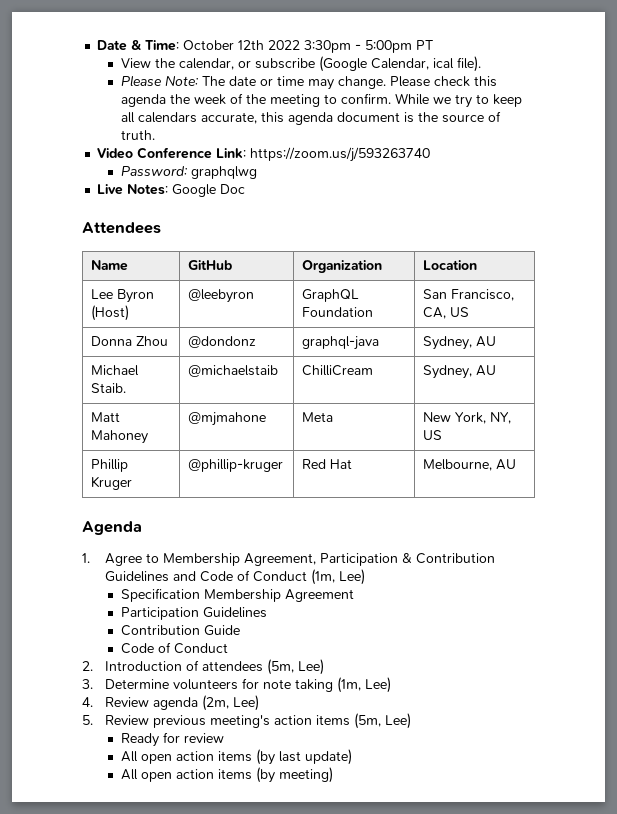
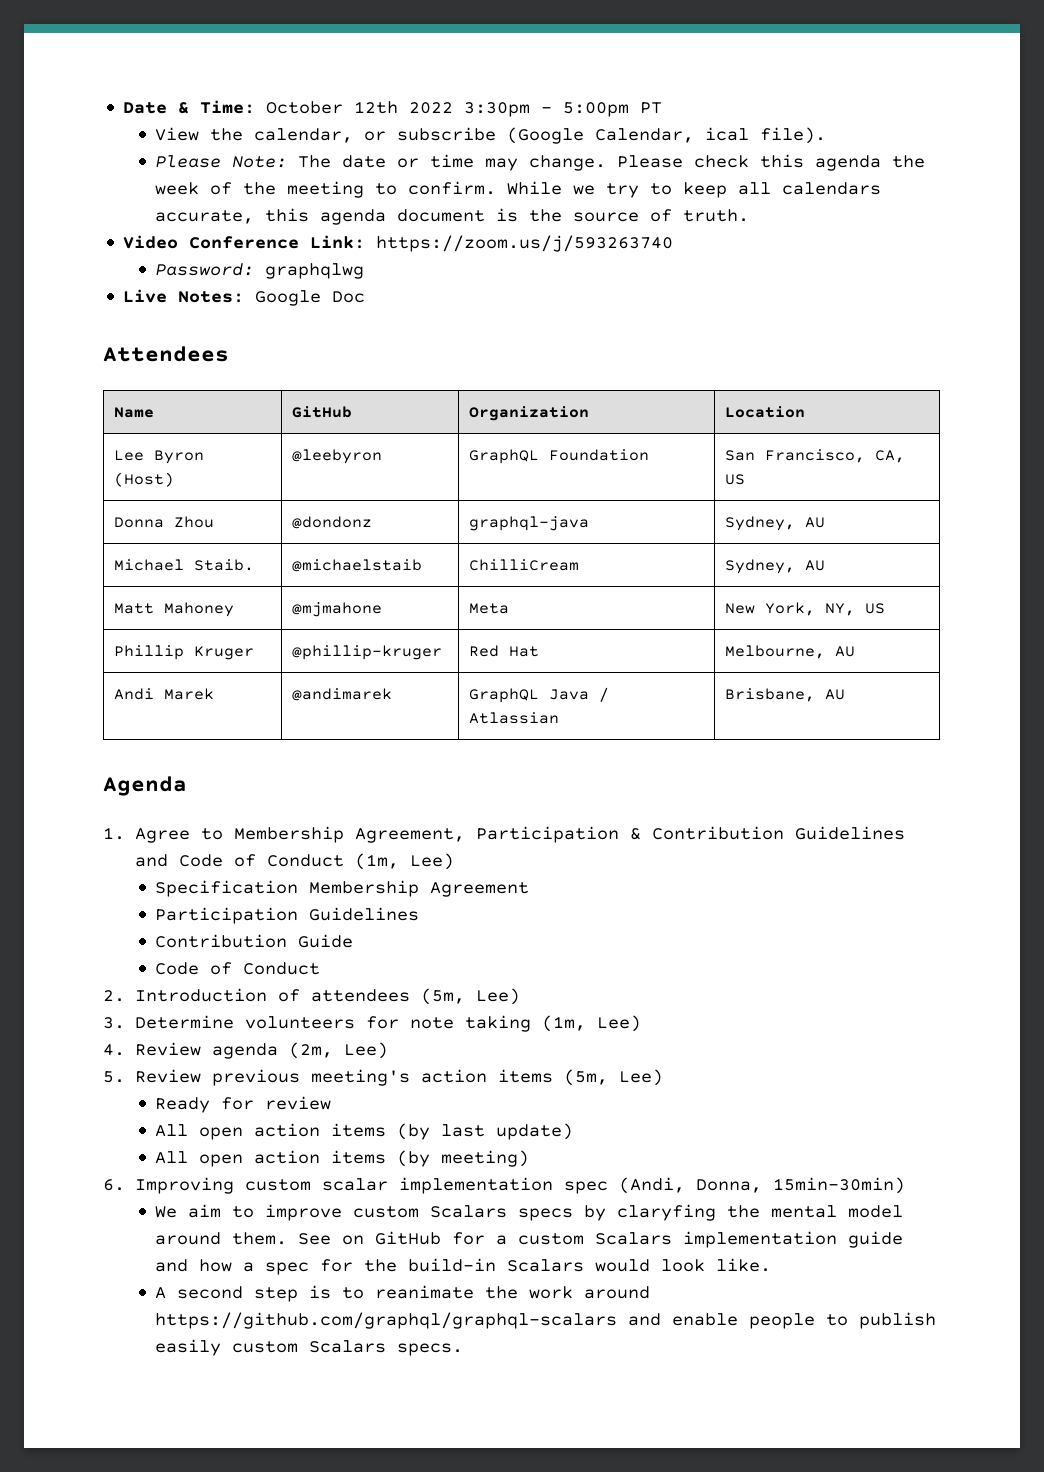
+ Andi Marek | @andimarek | GraphQL Java / Atlassian | Brisbane, AU
+ 6. Improving custom scalar implementation spec (Andi, Donna, 15min-30min)
+ We aim to improve custom Scalars specs by claryfing the mental model around them. See on GitHub for a custom Scalars implementation guide and how a spec for the build-in Scalars would look like.
+ A second step is to reanimate the work around https://github.com/graphql/graphql-scalars and enable people to publish easily custom Scalars specs.

